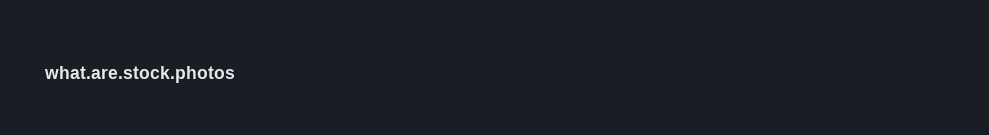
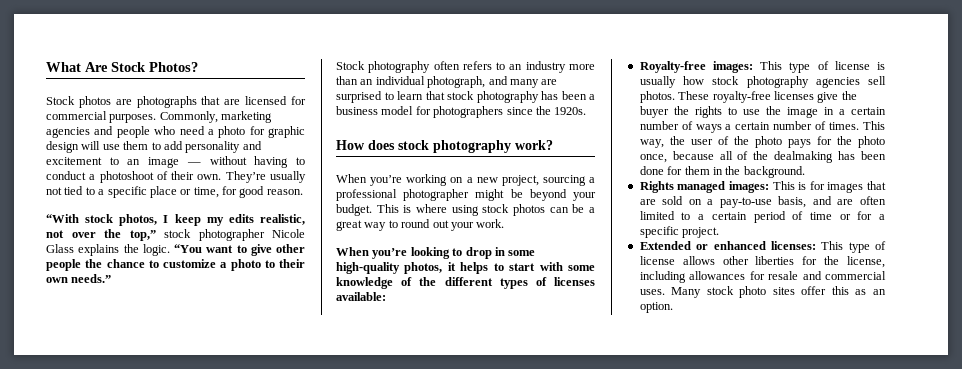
- what.are.stock.photos
+ What Are Stock Photos?
+ Stock photos are photographs that are licensed for commercial purposes. Commonly, marketing agencies and people who need a photo for graphic design will use them to add personality and excitement to an image — without having to conduct a photoshoot of their own. They’re usually not tied to a specific place or time, for good reason.
+ “With stock photos, I keep my edits realistic, not over the top,” stock photographer Nicole Glass explains the logic. “You want to give other people the chance to customize a photo to their own needs.”
+ Stock photography often refers to an industry more than an individual photograph, and many are surprised to learn that stock photography has been a business model for photographers since the 1920s.
+ How does stock photography work?
+ When you’re working on a new project, sourcing a professional photographer might be beyond your budget. This is where using stock photos can be a great way to round out your work.
+ When you’re looking to drop in some high-quality photos, it helps to start with some knowledge of the different types of licenses available:
+ Royalty-free images: This type of license is usually how stock photography agencies sell photos. These royalty-free licenses give the buyer the rights to use the image in a certain number of ways a certain number of times. This way, the user of the photo pays for the photo once, because all of the dealmaking has been done for them in the background.
+ Rights managed images: This is for images that are sold on a pay-to-use basis, and are often limited to a certain period of time or for a specific project.
+ Extended or enhanced licenses: This type of license allows other liberties for the license, including allowances for resale and commercial uses. Many stock photo sites offer this as an option.

